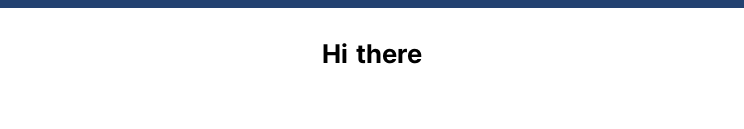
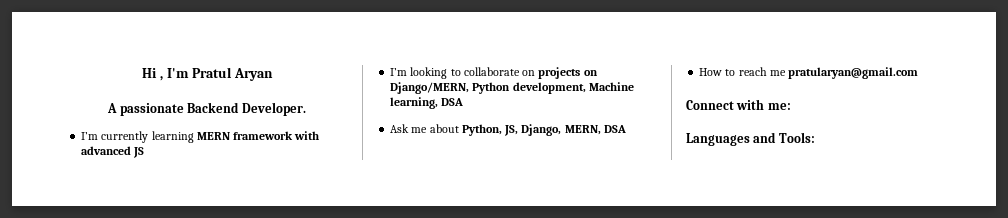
- Hi there
+ Hi , I'm Pratul Aryan
+ A passionate Backend Developer.
+ I’m currently learning MERN framework with advanced JS
+ I’m looking to collaborate on projects on Django/MERN, Python development, Machine learning, DSA
+ Ask me about Python, JS, Django, MERN, DSA
+ How to reach me pratularyan@gmail.com
+ Connect with me:
+ Languages and Tools:

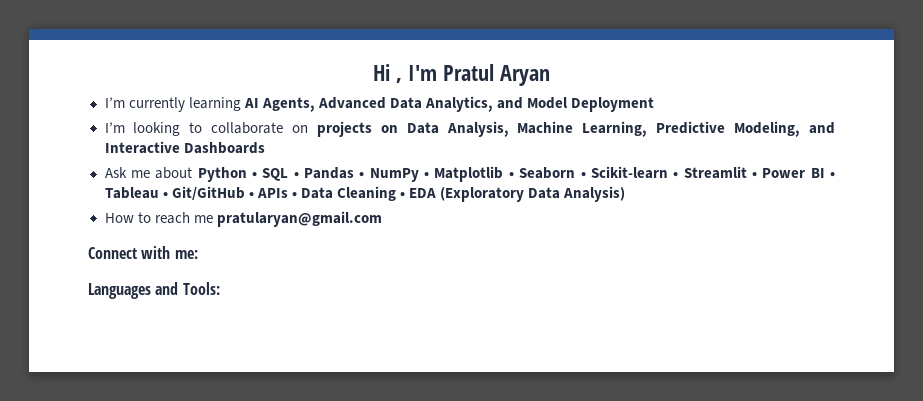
- A passionate Backend Developer.
- I’m currently learning MERN framework with advanced JS
+ I’m currently learning AI Agents, Advanced Data Analytics, and Model Deployment
- I’m looking to collaborate on projects on Django/MERN, Python development, Machine learning, DSA
- Ask me about Python, JS, Django, MERN, DSA
+ I’m looking to collaborate on projects on Data Analysis, Machine Learning, Predictive Modeling, and Interactive Dashboards
+ Ask me about Python • SQL • Pandas • NumPy • Matplotlib • Seaborn • Scikit-learn • Streamlit • Power BI • Tableau • Git/GitHub • APIs • Data Cleaning • EDA (Exploratory Data Analysis)

